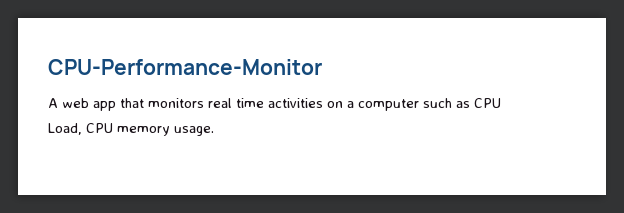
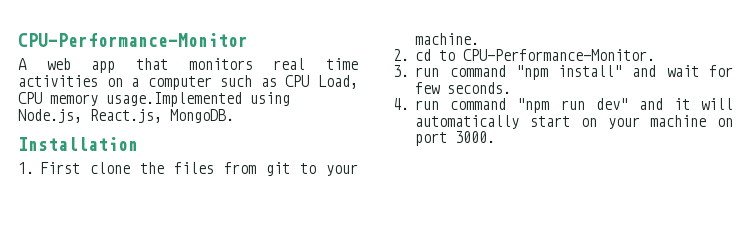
- A web app that monitors real time activities on a computer such as CPU Load, CPU memory usage.
+ A web app that monitors real time activities on a computer such as CPU Load, CPU memory usage.Implemented using Node.js, React.js, MongoDB.
+ Installation
+ 1. First clone the files from git to your machine.
+ 2. cd to CPU-Performance-Monitor.
+ 3. run command "npm install" and wait for few seconds.
+ 4. run command "npm run dev" and it will automatically start on your machine on port 3000.

